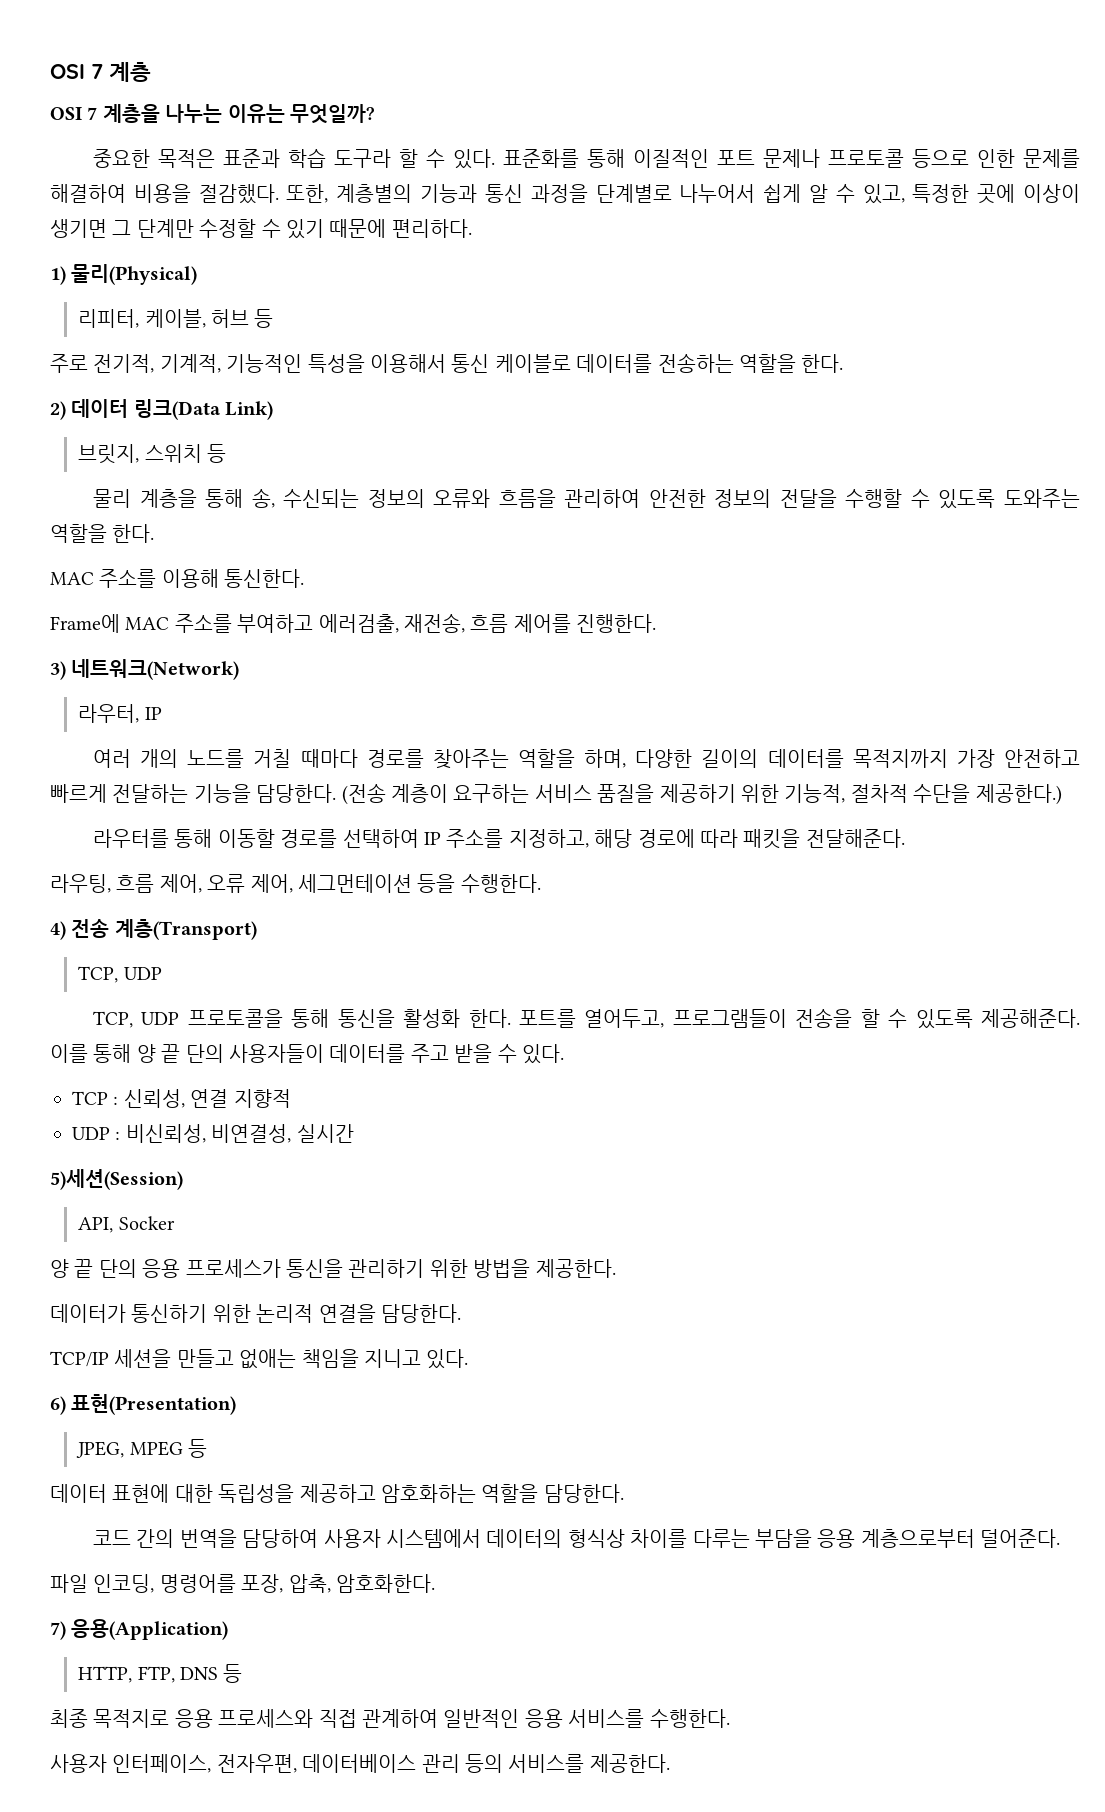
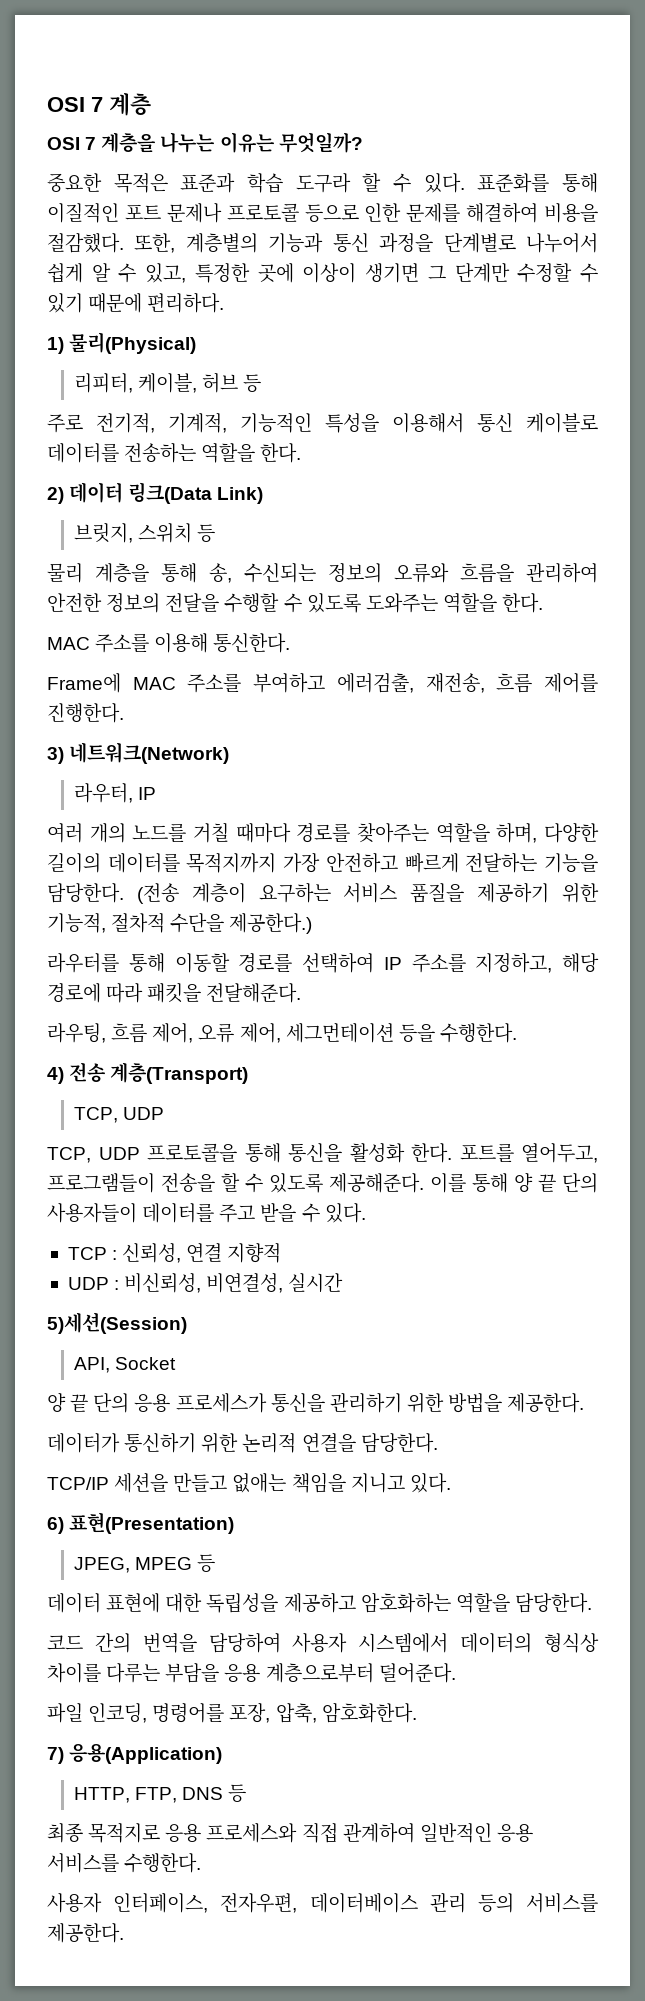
- API, Socker
+ API, Socket

